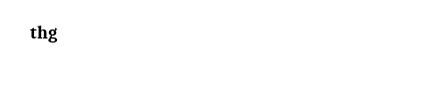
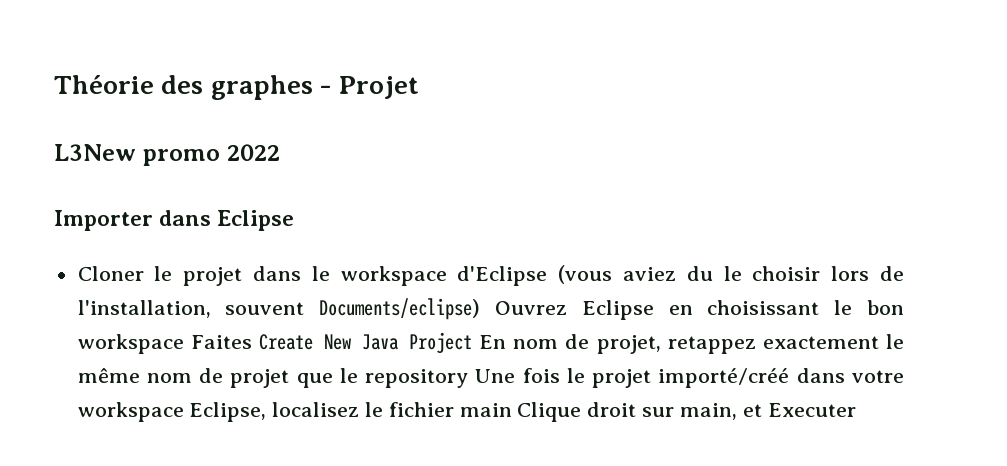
- thg
+ Théorie des graphes - Projet
+ L3New promo 2022
+ Importer dans Eclipse
+ Cloner le projet dans le workspace d'Eclipse (vous aviez du le choisir lors de l'installation, souvent Documents/eclipse) Ouvrez Eclipse en choisissant le bon workspace Faites Create New Java Project En nom de projet, retappez exactement le même nom de projet que le repository Une fois le projet importé/créé dans votre workspace Eclipse, localisez le fichier main Clique droit sur main, et Executer

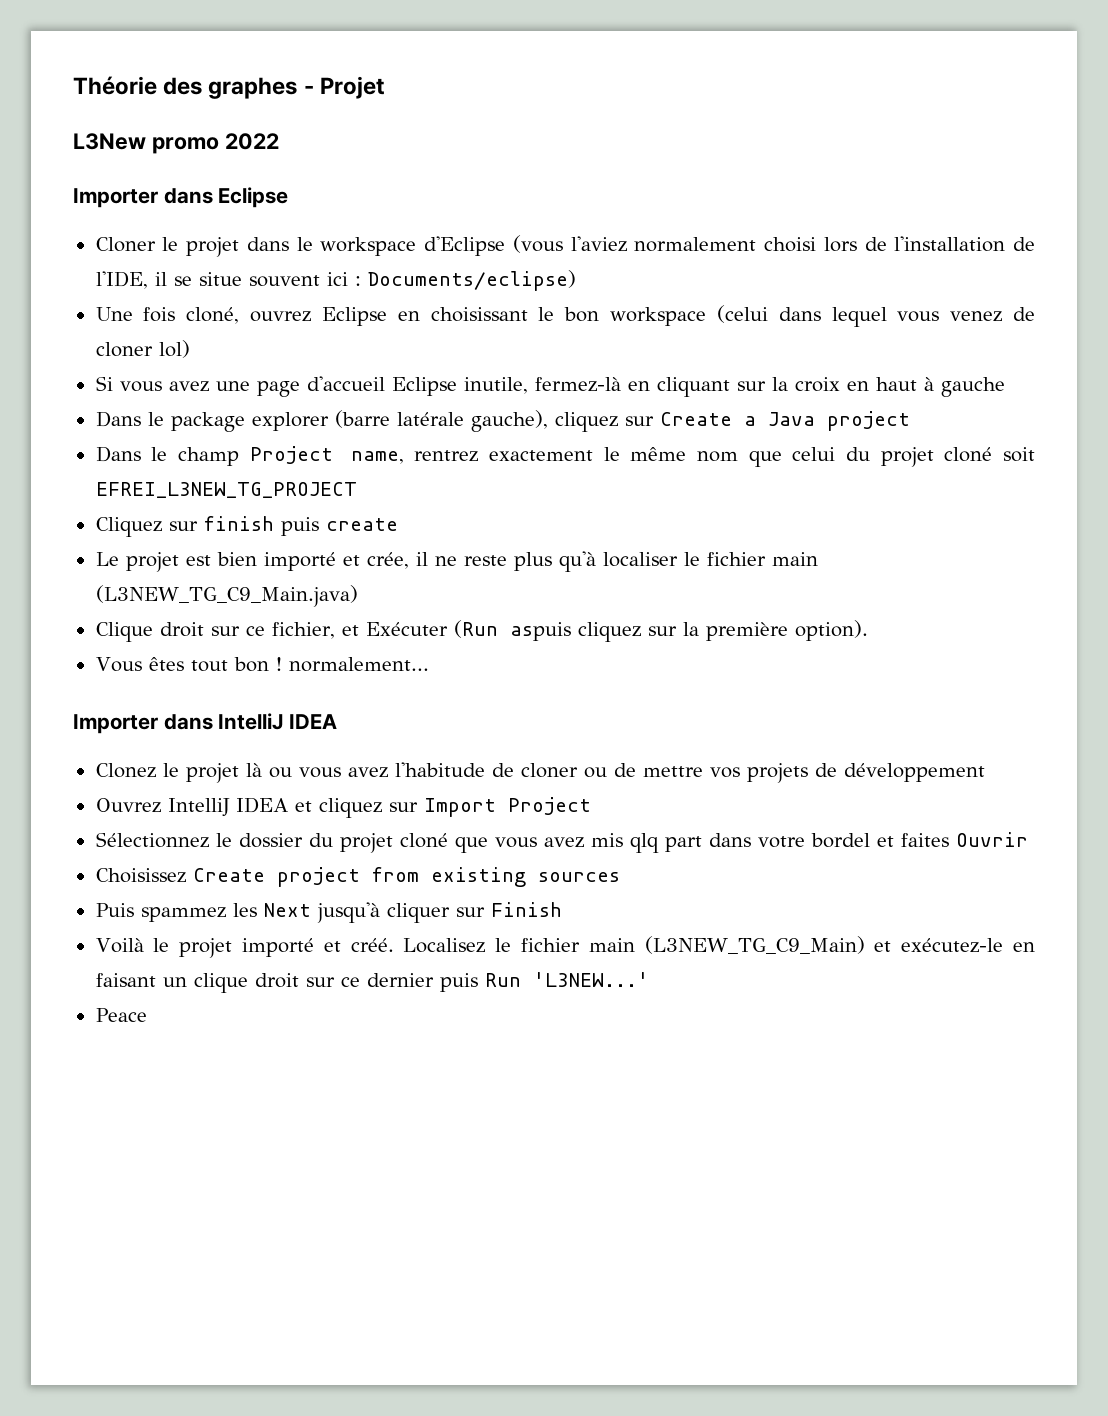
- Cloner le projet dans le workspace d'Eclipse (vous aviez du le choisir lors de l'installation, souvent Documents/eclipse) Ouvrez Eclipse en choisissant le bon workspace Faites Create New Java Project En nom de projet, retappez exactement le même nom de projet que le repository Une fois le projet importé/créé dans votre workspace Eclipse, localisez le fichier main Clique droit sur main, et Executer
+ Cloner le projet dans le workspace d'Eclipse (vous l'aviez normalement choisi lors de l'installation de l'IDE, il se situe souvent ici : Documents/eclipse)
+ Une fois cloné, ouvrez Eclipse en choisissant le bon workspace (celui dans lequel vous venez de cloner lol)
+ Si vous avez une page d'accueil Eclipse inutile, fermez-là en cliquant sur la croix en haut à gauche
+ Dans le package explorer (barre latérale gauche), cliquez sur Create a Java project
+ Dans le champ Project name, rentrez exactement le même nom que celui du projet cloné soit EFREI_L3NEW_TG_PROJECT
+ Cliquez sur finish puis create
+ Le projet est bien importé et crée, il ne reste plus qu'à localiser le fichier main (L3NEW_TG_C9_Main.java)
+ Clique droit sur ce fichier, et Exécuter (Run aspuis cliquez sur la première option).
+ Vous êtes tout bon ! normalement...
+ Importer dans IntelliJ IDEA
+ Clonez le projet là ou vous avez l'habitude de cloner ou de mettre vos projets de développement
+ Ouvrez IntelliJ IDEA et cliquez sur Import Project
+ Sélectionnez le dossier du projet cloné que vous avez mis qlq part dans votre bordel et faites Ouvrir
+ Choisissez Create project from existing sources
+ Puis spammez les Next jusqu'à cliquer sur Finish
+ Voilà le projet importé et créé. Localisez le fichier main (L3NEW_TG_C9_Main) et exécutez-le en faisant un clique droit sur ce dernier puis Run 'L3NEW...'
+ Peace

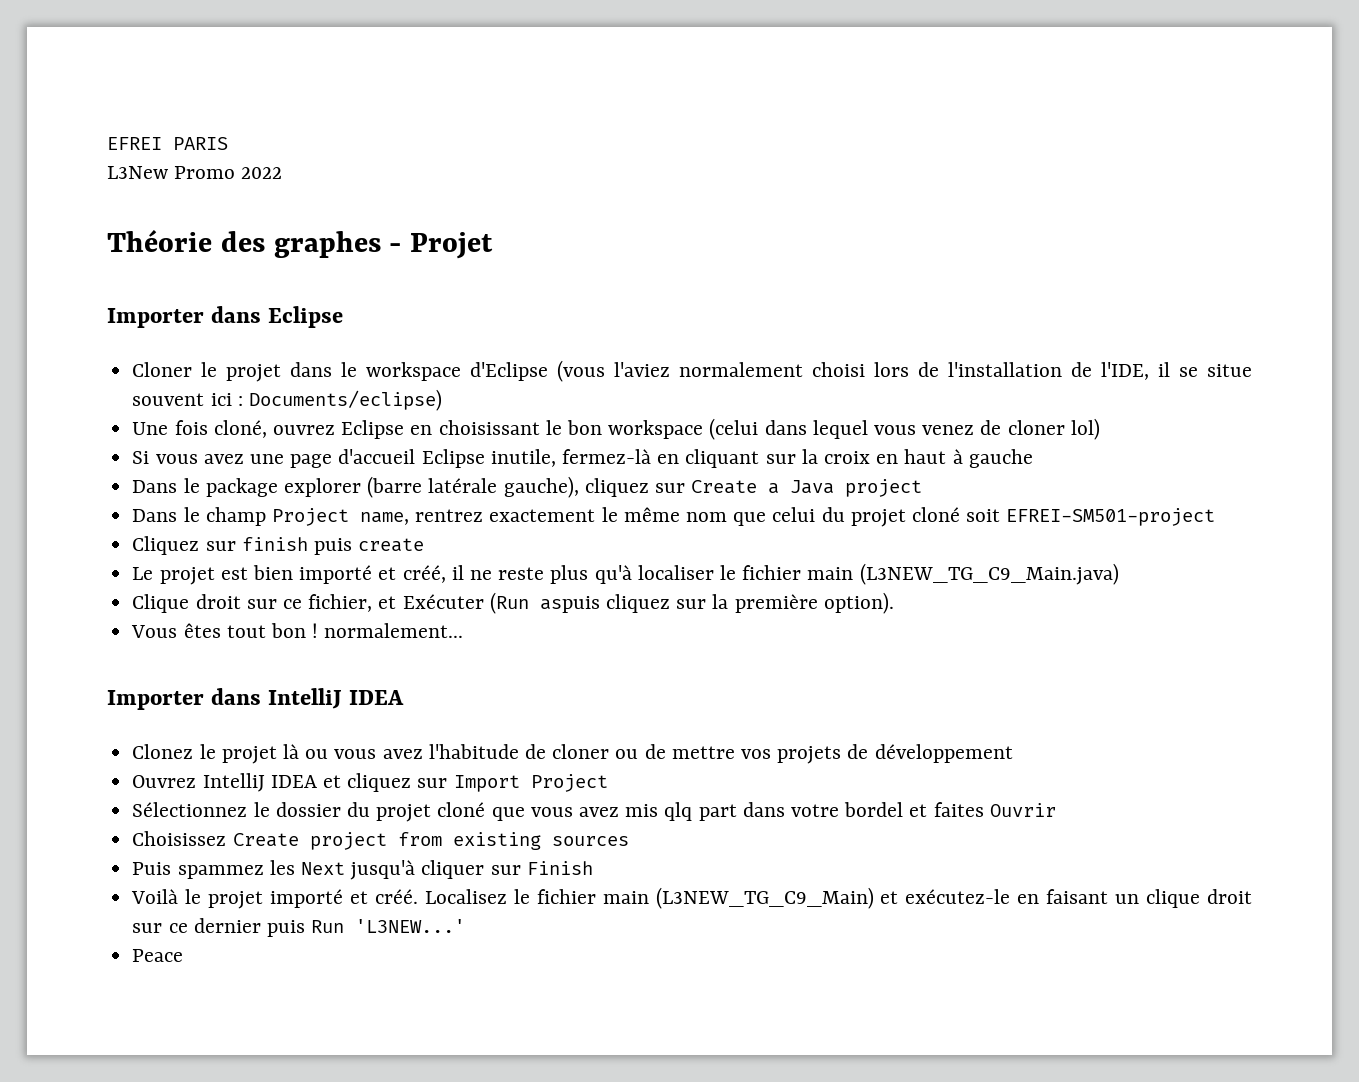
+ EFREI PARIS
+ L3New Promo 2022
- L3New promo 2022
- Dans le champ Project name, rentrez exactement le même nom que celui du projet cloné soit EFREI_L3NEW_TG_PROJECT
+ Dans le champ Project name, rentrez exactement le même nom que celui du projet cloné soit EFREI-SM501-project
- Le projet est bien importé et crée, il ne reste plus qu'à localiser le fichier main (L3NEW_TG_C9_Main.java)
+ Le projet est bien importé et créé, il ne reste plus qu'à localiser le fichier main (L3NEW_TG_C9_Main.java)

